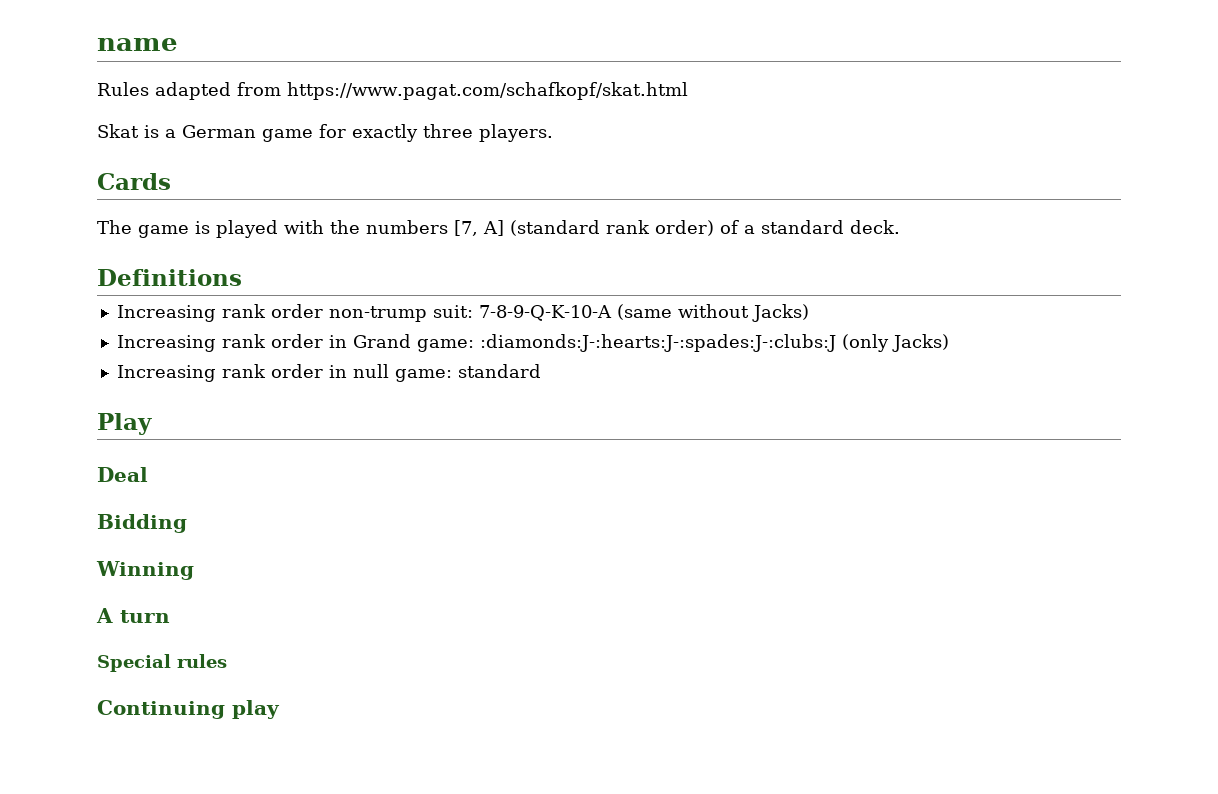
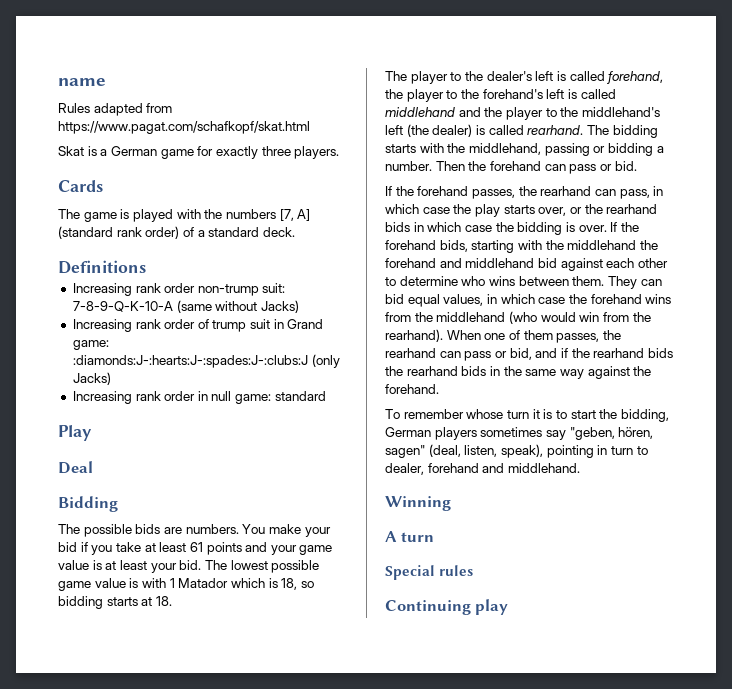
- Increasing rank order in Grand game: :diamonds:J-:hearts:J-:spades:J-:clubs:J (only Jacks)
+ Increasing rank order of trump suit in Grand game: :diamonds:J-:hearts:J-:spades:J-:clubs:J (only Jacks)
+ The possible bids are numbers. You make your bid if you take at least 61 points and your game value is at least your bid. The lowest possible game value is with 1 Matador which is 18, so bidding starts at 18.
+ The player to the dealer's left is called forehand, the player to the forehand's left is called middlehand and the player to the middlehand's left (the dealer) is called rearhand. The bidding starts with the middlehand, passing or bidding a number. Then the forehand can pass or bid.
+ If the forehand passes, the rearhand can pass, in which case the play starts over, or the rearhand bids in which case the bidding is over. If the forehand bids, starting with the middlehand the forehand and middlehand bid against each other to determine who wins between them. They can bid equal values, in which case the forehand wins from the middlehand (who would win from the rearhand). When one of them passes, the rearhand can pass or bid, and if the rearhand bids the rearhand bids in the same way against the forehand.
+ To remember whose turn it is to start the bidding, German players sometimes say "geben, hören, sagen" (deal, listen, speak), pointing in turn to dealer, forehand and middlehand.

